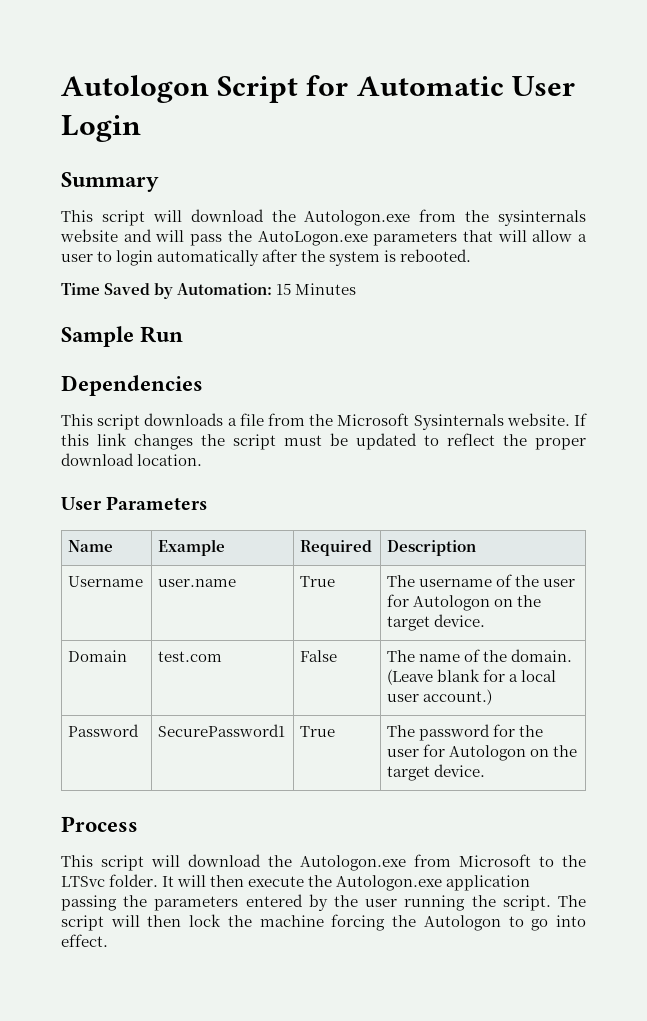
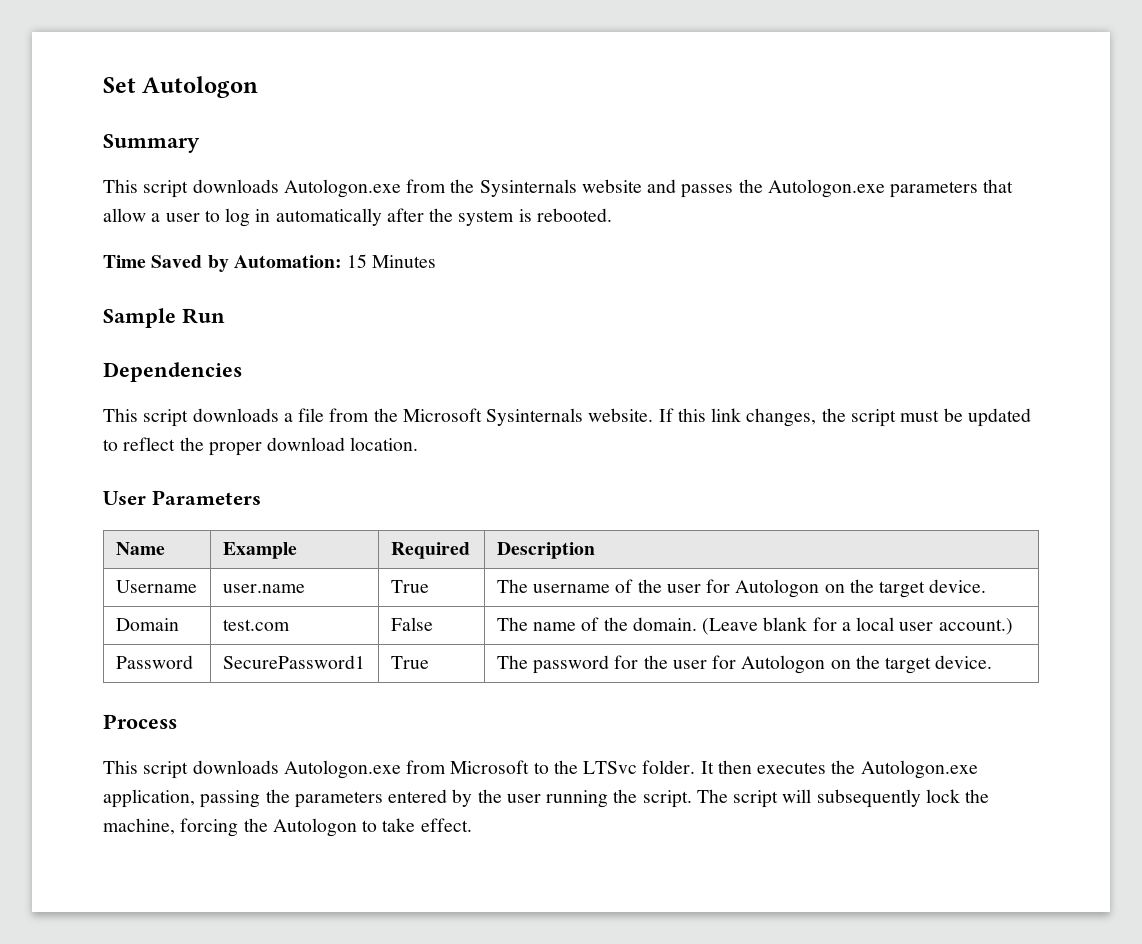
- Autologon Script for Automatic User Login
+ Set Autologon
- This script will download the Autologon.exe from the sysinternals website and will pass the AutoLogon.exe parameters that will allow a user to login automatically after the system is rebooted.
+ This script downloads Autologon.exe from the Sysinternals website and passes the Autologon.exe parameters that allow a user to log in automatically after the system is rebooted.
- If this link changes the script must be updated to reflect the proper download location.
+ If this link changes, the script must be updated to reflect the proper download location.
- This script will download the Autologon.exe from Microsoft to the LTSvc folder.
+ This script downloads Autologon.exe from Microsoft to the LTSvc folder.
- It will then execute the Autologon.exe application passing the parameters entered by the user running the script.
+ It then executes the Autologon.exe application, passing the parameters entered by the user running the script.
- The script will then lock the machine forcing the Autologon to go into effect.
+ The script will subsequently lock the machine, forcing the Autologon to take effect.

